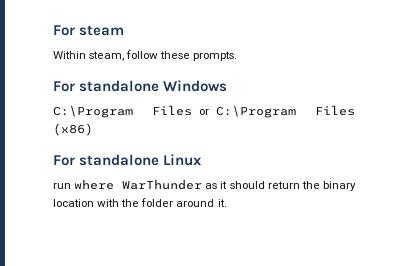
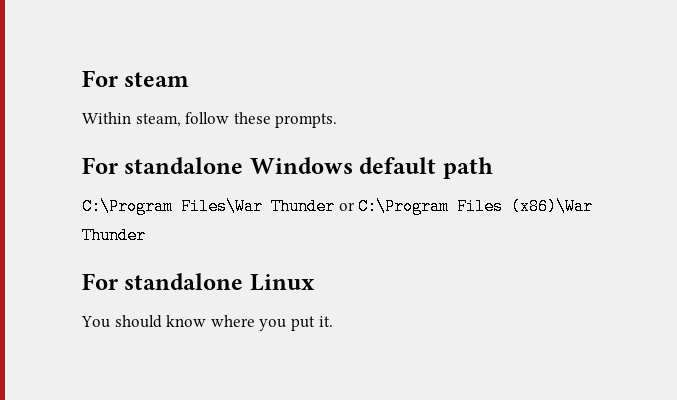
- For standalone Windows
- C:\Program Files or C:\Program Files (x86)
+ For standalone Windows default path
+ C:\Program Files\War Thunder or C:\Program Files (x86)\War Thunder
- run where WarThunder as it should return the binary location with the folder around it.
+ You should know where you put it.

